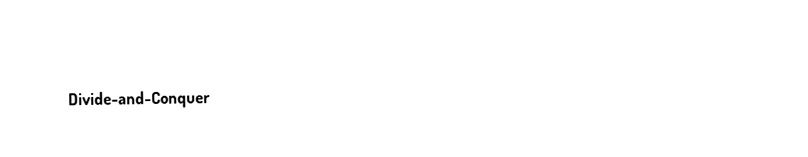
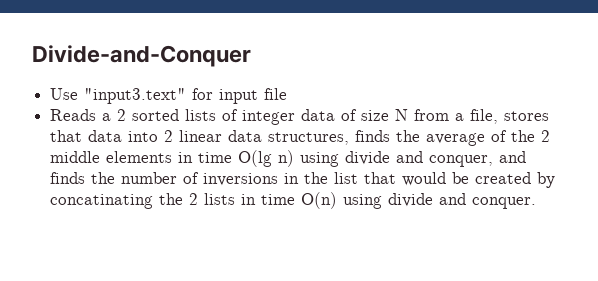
+ Use "input3.text" for input file
+ Reads a 2 sorted lists of integer data of size N from a file, stores that data into 2 linear data structures, finds the average of the 2 middle elements in time O(lg n) using divide and conquer, and finds the number of inversions in the list that would be created by concatinating the 2 lists in time O(n) using divide and conquer.

